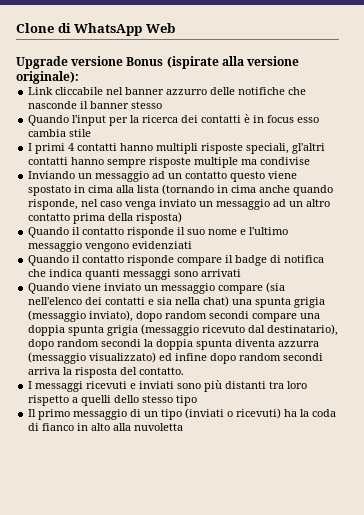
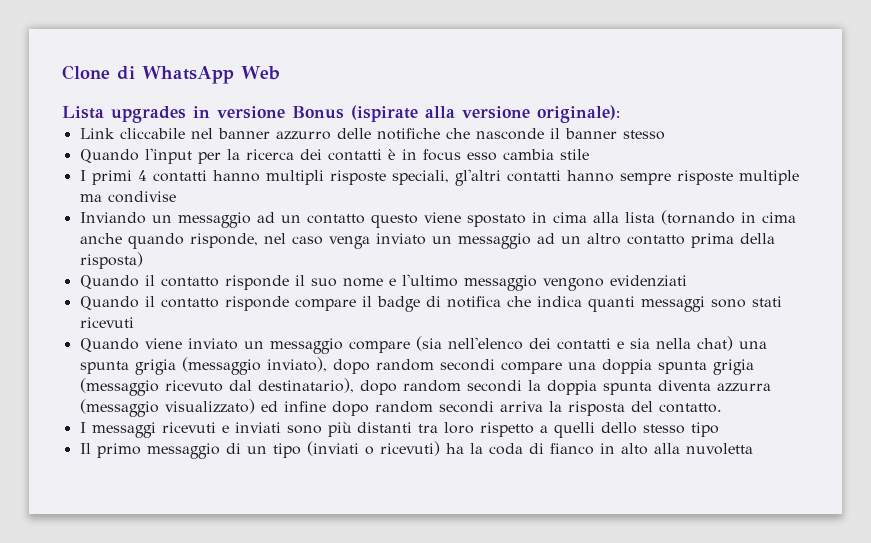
- Upgrade versione Bonus (ispirate alla versione originale):
+ Lista upgrades in versione Bonus (ispirate alla versione originale):
- Quando il contatto risponde compare il badge di notifica che indica quanti messaggi sono arrivati
+ Quando il contatto risponde compare il badge di notifica che indica quanti messaggi sono stati ricevuti

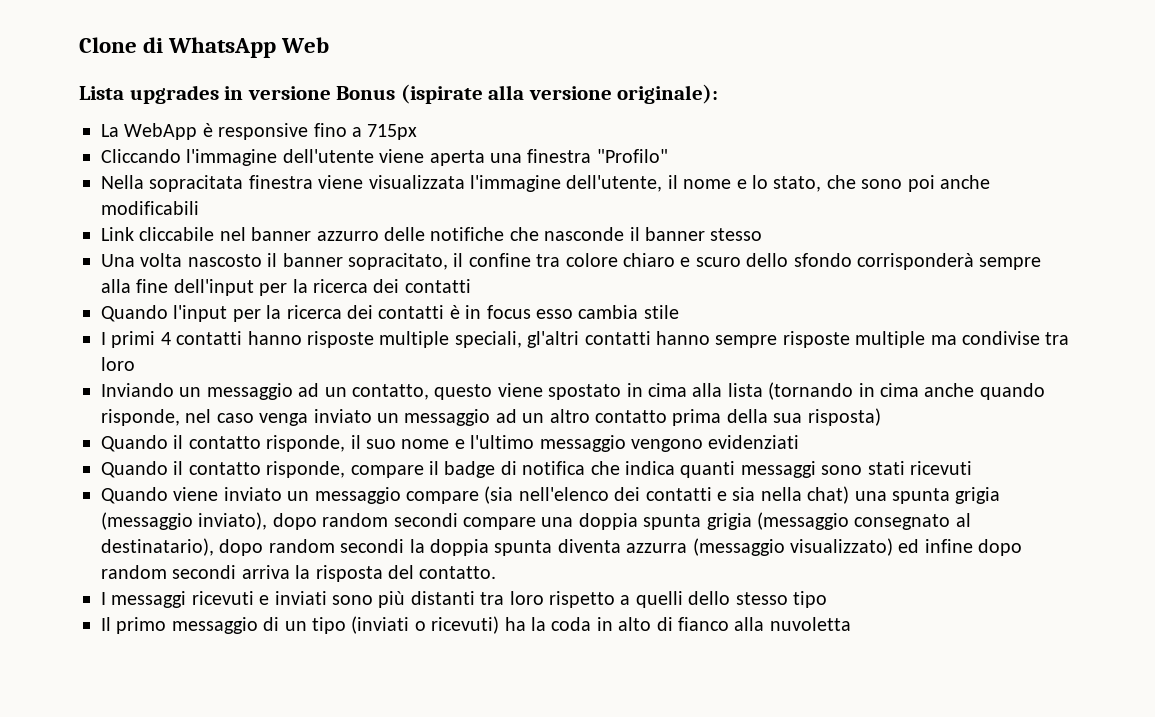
+ La WebApp è responsive fino a 715px
+ Cliccando l'immagine dell'utente viene aperta una finestra "Profilo"
+ Nella sopracitata finestra viene visualizzata l'immagine dell'utente, il nome e lo stato, che sono poi anche modificabili
+ Una volta nascosto il banner sopracitato, il confine tra colore chiaro e scuro dello sfondo corrisponderà sempre alla fine dell'input per la ricerca dei contatti
- I primi 4 contatti hanno multipli risposte speciali, gl'altri contatti hanno sempre risposte multiple ma condivise
+ I primi 4 contatti hanno risposte multiple speciali, gl'altri contatti hanno sempre risposte multiple ma condivise tra loro
- Inviando un messaggio ad un contatto questo viene spostato in cima alla lista (tornando in cima anche quando risponde, nel caso venga inviato un messaggio ad un altro contatto prima della risposta)
+ Inviando un messaggio ad un contatto, questo viene spostato in cima alla lista (tornando in cima anche quando risponde, nel caso venga inviato un messaggio ad un altro contatto prima della sua risposta)
- Quando il contatto risponde il suo nome e l'ultimo messaggio vengono evidenziati
+ Quando il contatto risponde, il suo nome e l'ultimo messaggio vengono evidenziati
- Quando il contatto risponde compare il badge di notifica che indica quanti messaggi sono stati ricevuti
+ Quando il contatto risponde, compare il badge di notifica che indica quanti messaggi sono stati ricevuti
- Quando viene inviato un messaggio compare (sia nell'elenco dei contatti e sia nella chat) una spunta grigia (messaggio inviato), dopo random secondi compare una doppia spunta grigia (messaggio ricevuto dal destinatario), dopo random secondi la doppia spunta diventa azzurra (messaggio visualizzato) ed infine dopo random secondi arriva la risposta del contatto.
+ Quando viene inviato un messaggio compare (sia nell'elenco dei contatti e sia nella chat) una spunta grigia (messaggio inviato), dopo random secondi compare una doppia spunta grigia (messaggio consegnato al destinatario), dopo random secondi la doppia spunta diventa azzurra (messaggio visualizzato) ed infine dopo random secondi arriva la risposta del contatto.
- Il primo messaggio di un tipo (inviati o ricevuti) ha la coda di fianco in alto alla nuvoletta
+ Il primo messaggio di un tipo (inviati o ricevuti) ha la coda in alto di fianco alla nuvoletta

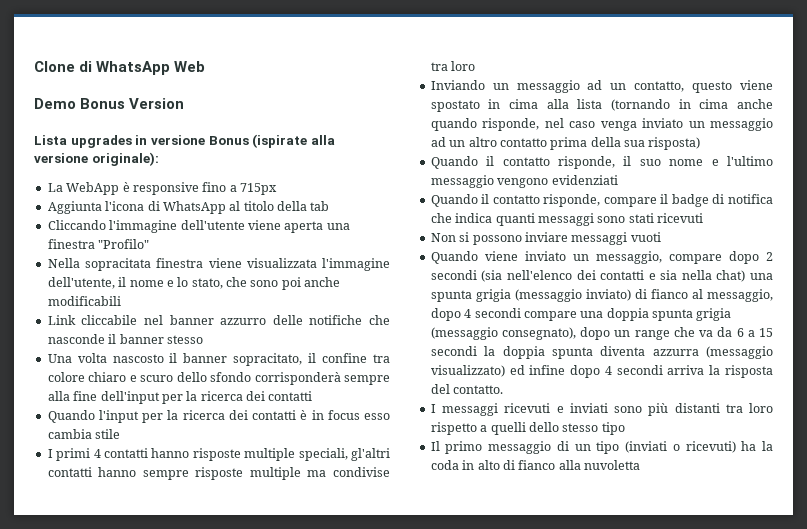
+ Demo Bonus Version
+ Aggiunta l'icona di WhatsApp al titolo della tab
+ Non si possono inviare messaggi vuoti
- Quando viene inviato un messaggio compare (sia nell'elenco dei contatti e sia nella chat) una spunta grigia (messaggio inviato), dopo random secondi compare una doppia spunta grigia (messaggio consegnato al destinatario), dopo random secondi la doppia spunta diventa azzurra (messaggio visualizzato) ed infine dopo random secondi arriva la risposta del contatto.
+ Quando viene inviato un messaggio, compare dopo 2 secondi (sia nell'elenco dei contatti e sia nella chat) una spunta grigia (messaggio inviato) di fianco al messaggio, dopo 4 secondi compare una doppia spunta grigia (messaggio consegnato), dopo un range che va da 6 a 15 secondi la doppia spunta diventa azzurra (messaggio visualizzato) ed infine dopo 4 secondi arriva la risposta del contatto.

